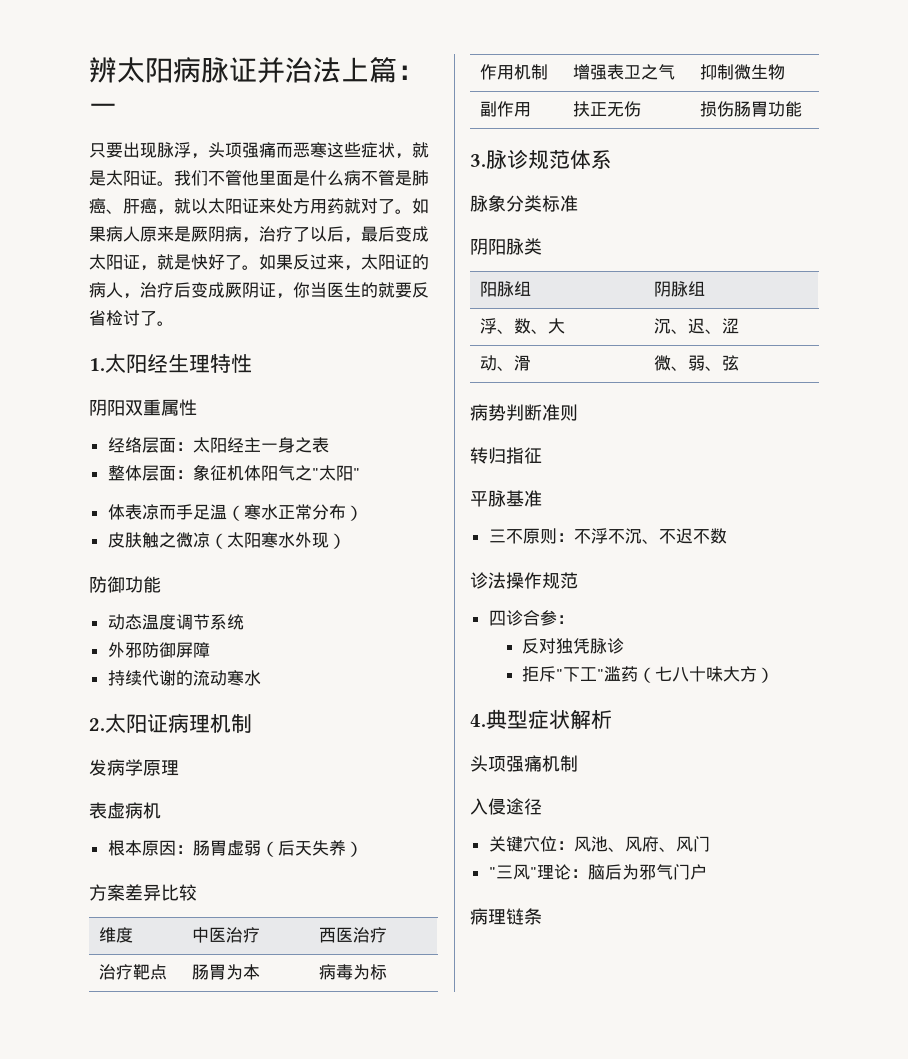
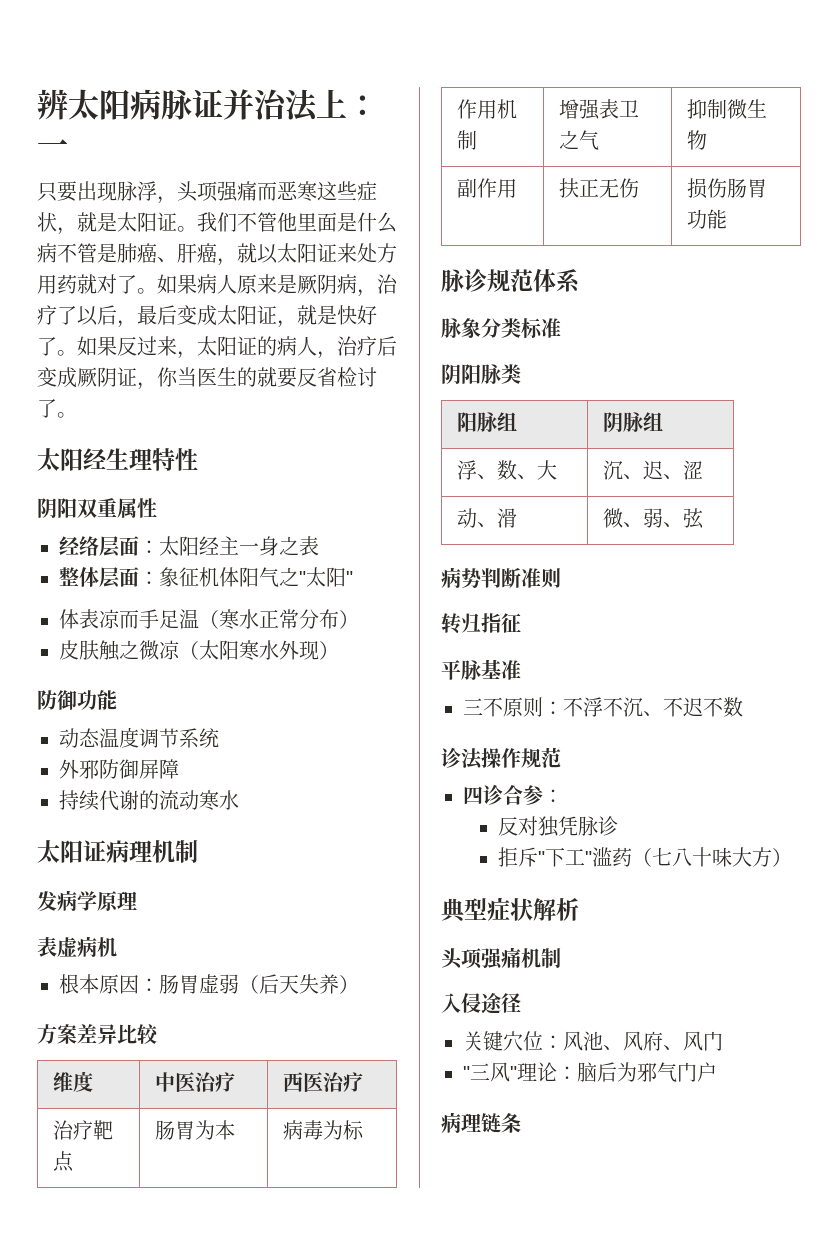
- 辨太阳病脉证并治法上篇：一
+ 辨太阳病脉证并治法上：一
- 1.太阳经生理特性
+ 太阳经生理特性
- 2.太阳证病理机制
+ 太阳证病理机制
- 3.脉诊规范体系
+ 脉诊规范体系
- 4.典型症状解析
+ 典型症状解析

